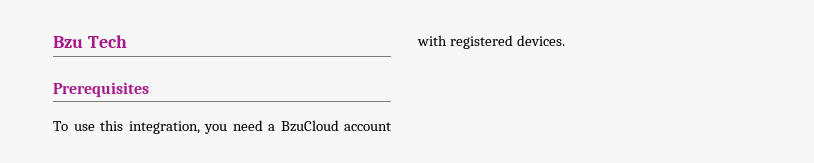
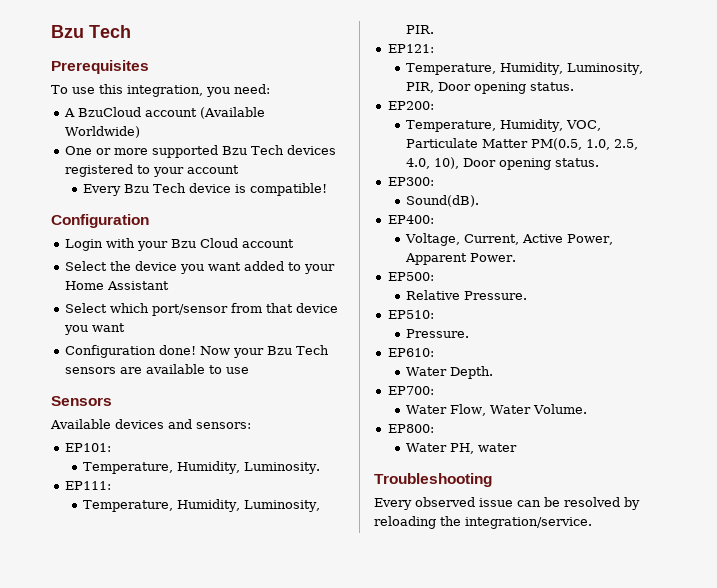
- To use this integration, you need a BzuCloud account with registered devices.
+ To use this integration, you need:
+ A BzuCloud account (Available Worldwide)
+ One or more supported Bzu Tech devices registered to your account
+ Every Bzu Tech device is compatible!
+ Configuration
+ Login with your Bzu Cloud account
+ Select the device you want added to your Home Assistant
+ Select which port/sensor from that device you want
+ Configuration done! Now your Bzu Tech sensors are available to use
+ Sensors
+ Available devices and sensors:
+ EP101:
+ Temperature, Humidity, Luminosity.
+ EP111:
+ Temperature, Humidity, Luminosity, PIR.
+ EP121:
+ Temperature, Humidity, Luminosity, PIR, Door opening status.
+ EP200:
+ Temperature, Humidity, VOC, Particulate Matter PM(0.5, 1.0, 2.5, 4.0, 10), Door opening status.
+ EP300:
+ Sound(dB).
+ EP400:
+ Voltage, Current, Active Power, Apparent Power.
+ EP500:
+ Relative Pressure.
+ EP510:
+ Pressure.
+ EP610:
+ Water Depth.
+ EP700:
+ Water Flow, Water Volume.
+ EP800:
+ Water PH, water
+ Troubleshooting
+ Every observed issue can be resolved by reloading the integration/service.

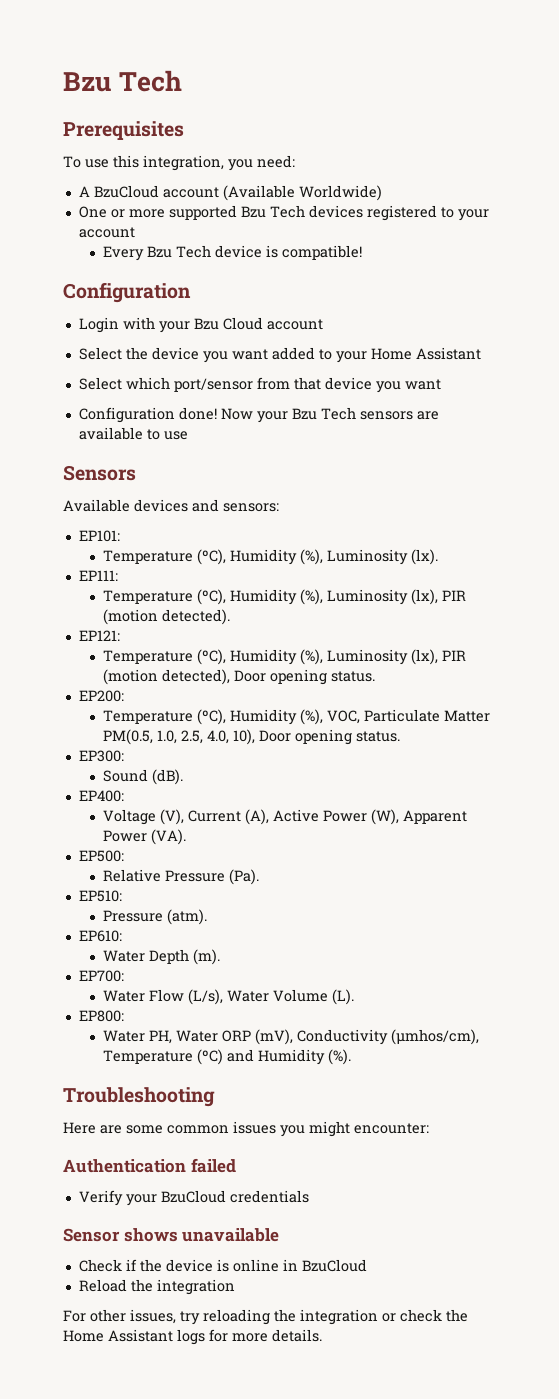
- Temperature, Humidity, Luminosity.
+ Temperature (ºC), Humidity (%), Luminosity (lx).
  EP111:
- Temperature, Humidity, Luminosity, PIR.
+ Temperature (ºC), Humidity (%), Luminosity (lx), PIR (motion detected).
  EP121:
- Temperature, Humidity, Luminosity, PIR, Door opening status.
+ Temperature (ºC), Humidity (%), Luminosity (lx), PIR (motion detected), Door opening status.
- Temperature, Humidity, VOC, Particulate Matter PM(0.5, 1.0, 2.5, 4.0, 10), Door opening status.
+ Temperature (ºC), Humidity (%), VOC, Particulate Matter PM(0.5, 1.0, 2.5, 4.0, 10), Door opening status.
- Sound(dB).
+ Sound (dB).
- Voltage, Current, Active Power, Apparent Power.
+ Voltage (V), Current (A), Active Power (W), Apparent Power (VA).
- Relative Pressure.
+ Relative Pressure (Pa).
  EP510:
- Pressure.
+ Pressure (atm).
- Water Depth.
+ Water Depth (m).
- Water Flow, Water Volume.
+ Water Flow (L/s), Water Volume (L).
  EP800:
- Water PH, water
+ Water PH, Water ORP (mV), Conductivity (µmhos/cm), Temperature (ºC) and Humidity (%).
  Troubleshooting
- Every observed issue can be resolved by reloading the integration/service.
+ Here are some common issues you might encounter:
+ Authentication failed
+ Verify your BzuCloud credentials
+ Sensor shows unavailable
+ Check if the device is online in BzuCloud
+ Reload the integration
+ For other issues, try reloading the integration or check the Home Assistant logs for more details.

